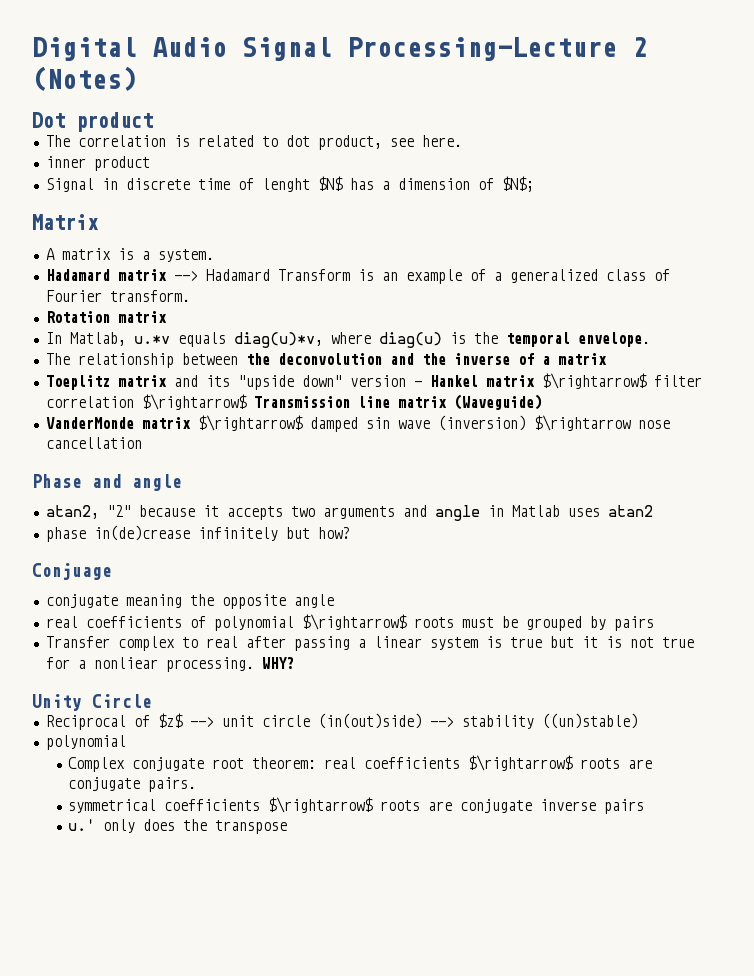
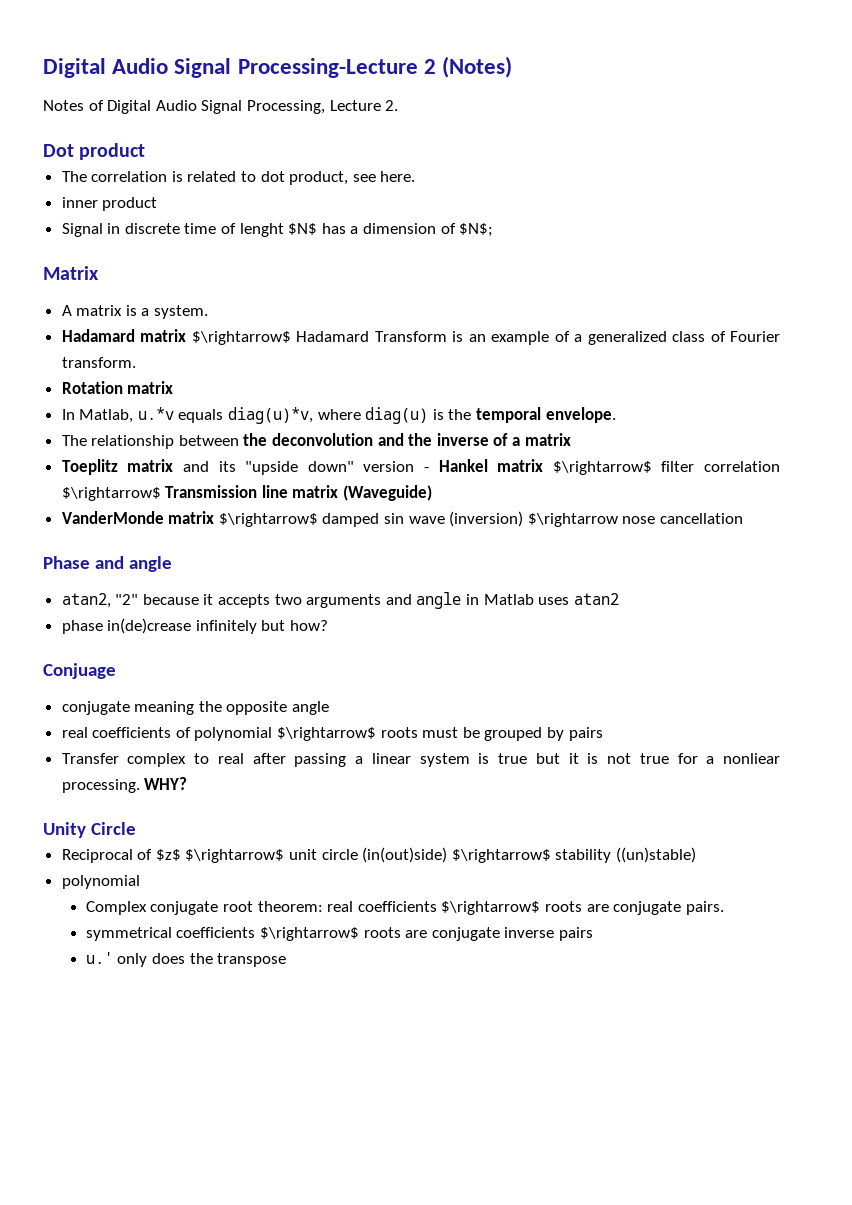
+ Notes of Digital Audio Signal Processing, Lecture 2.
- Hadamard matrix --> Hadamard Transform is an example of a generalized class of Fourier transform.
+ Hadamard matrix $\rightarrow$ Hadamard Transform is an example of a generalized class of Fourier transform.
- Reciprocal of $z$ --> unit circle (in(out)side) --> stability ((un)stable)
+ Reciprocal of $z$ $\rightarrow$ unit circle (in(out)side) $\rightarrow$ stability ((un)stable)

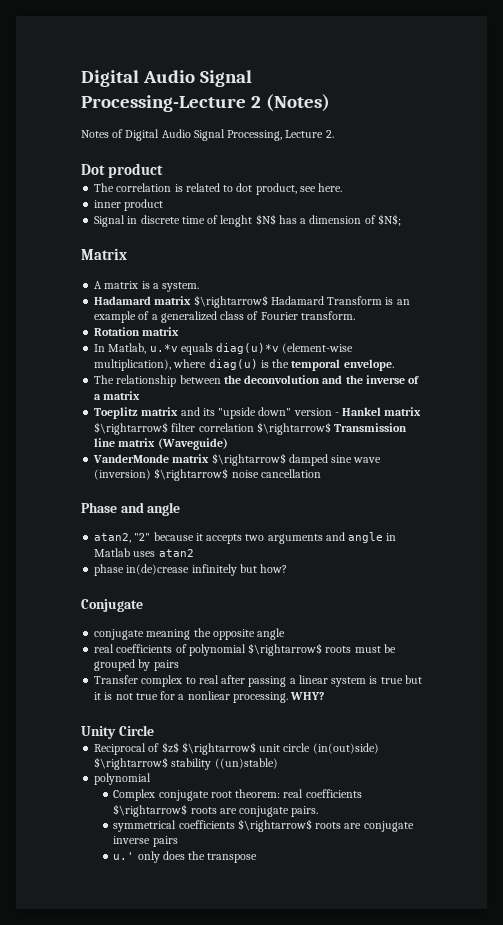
- In Matlab, u.*v equals diag(u)*v, where diag(u) is the temporal envelope.
+ In Matlab, u.*v equals diag(u)*v (element-wise multiplication), where diag(u) is the temporal envelope.
- VanderMonde matrix $\rightarrow$ damped sin wave (inversion) $\rightarrow nose cancellation
+ VanderMonde matrix $\rightarrow$ damped sine wave (inversion) $\rightarrow$ noise cancellation
- Conjuage
+ Conjugate

